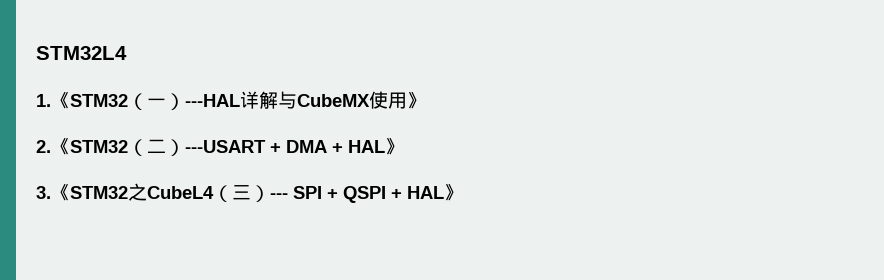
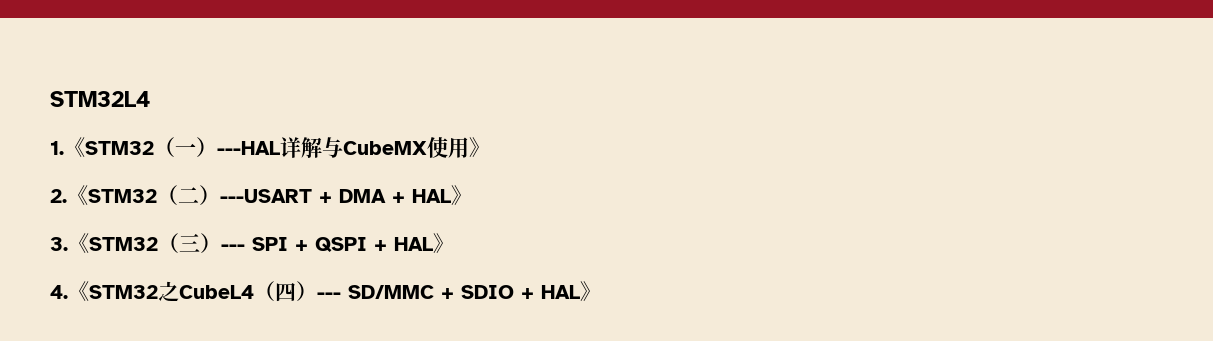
- 3.《STM32之CubeL4（三）--- SPI + QSPI + HAL》
+ 3.《STM32（三）--- SPI + QSPI + HAL》
+ 4.《STM32之CubeL4（四）--- SD/MMC + SDIO + HAL》

